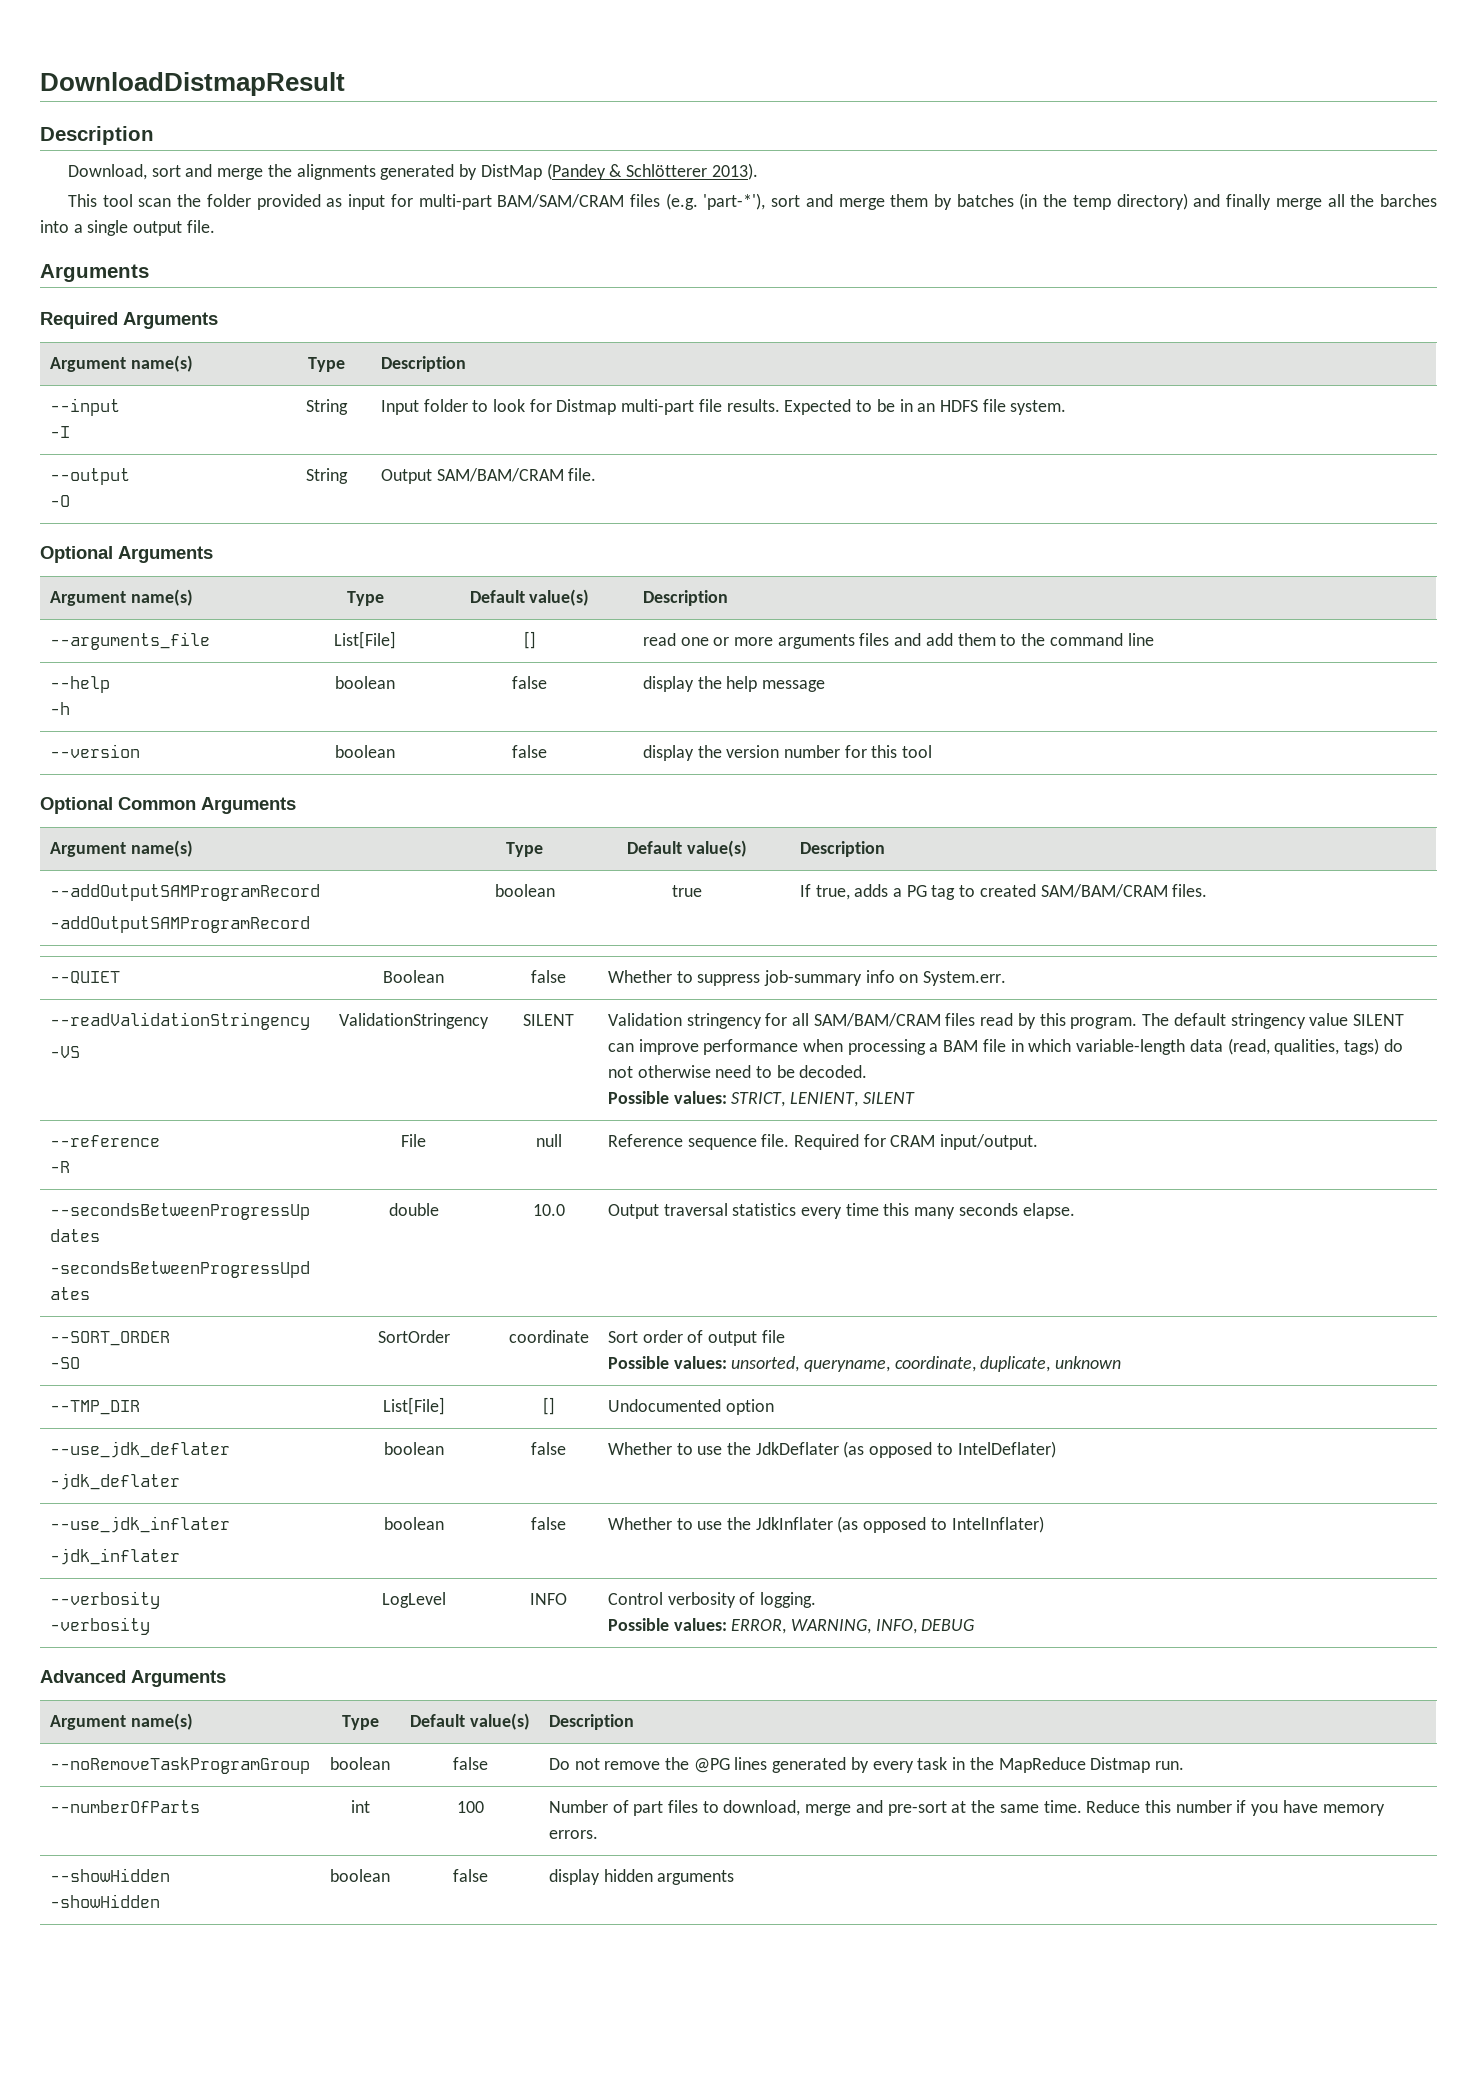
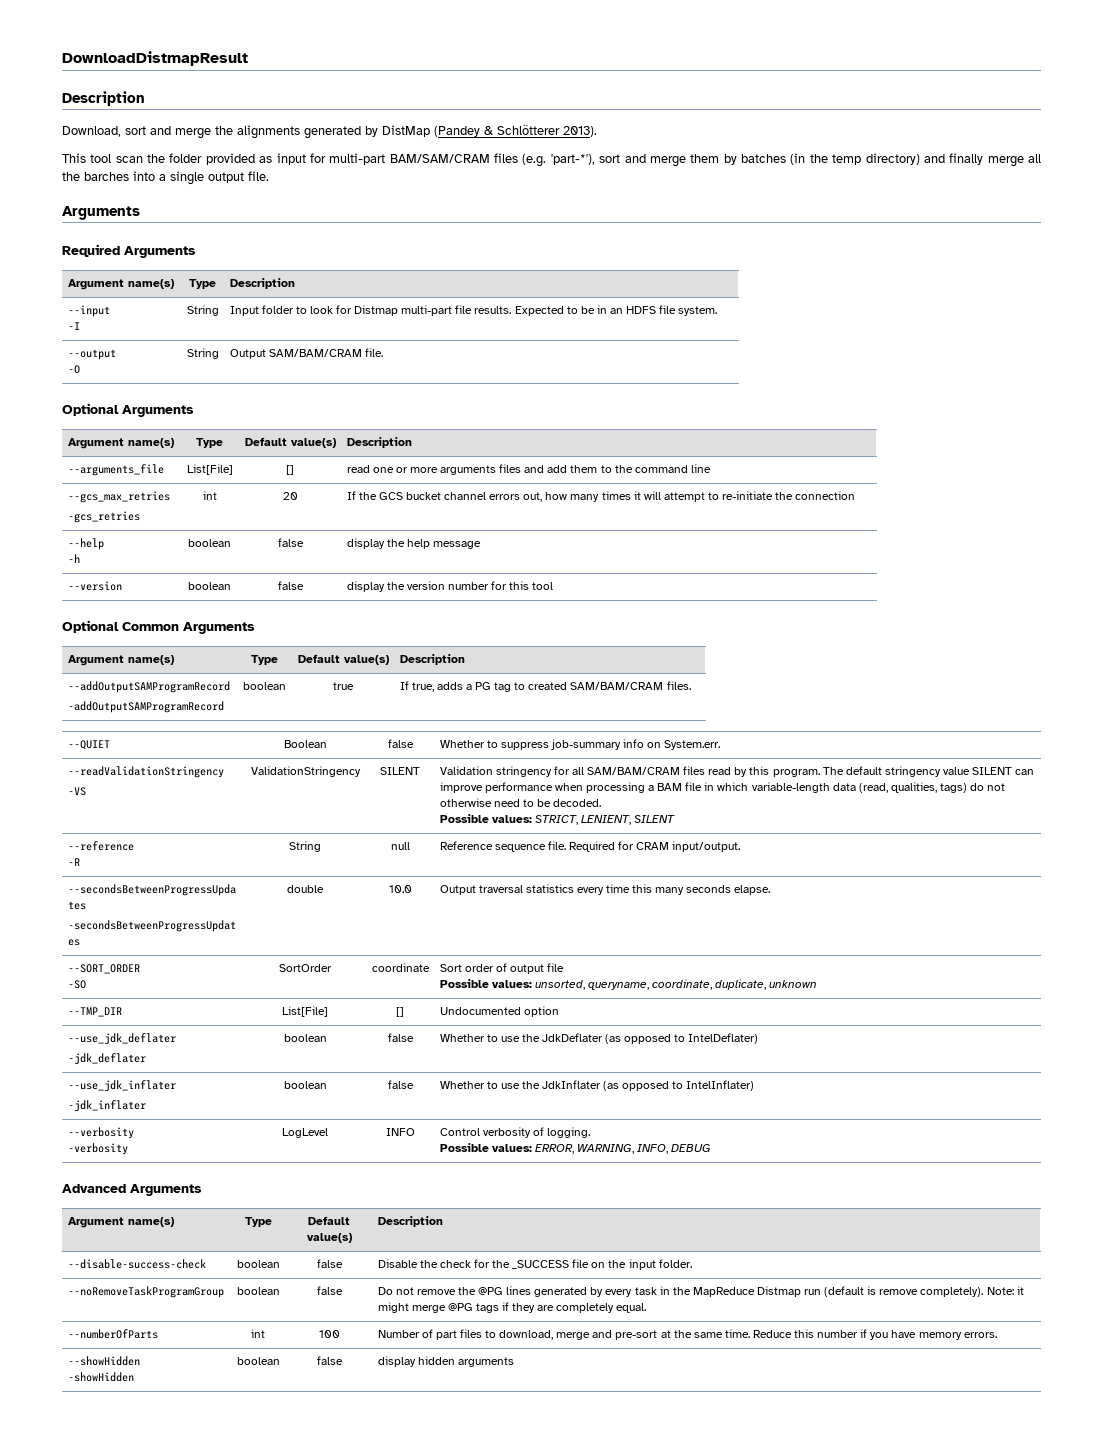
+ --gcs_max_retries
+ -gcs_retries | int | 20 | If the GCS bucket channel errors out, how many times it will attempt to re-initiate the connection
  --reference
- -R | File | null | Reference sequence file. Required for CRAM input/output.
+ -R | String | null | Reference sequence file. Required for CRAM input/output.
+ --disable-success-check | boolean | false | Disable the check for the _SUCCESS file on the input folder.
- --noRemoveTaskProgramGroup | boolean | false | Do not remove the @PG lines generated by every task in the MapReduce Distmap run.
+ --noRemoveTaskProgramGroup | boolean | false | Do not remove the @PG lines generated by every task in the MapReduce Distmap run (default is remove completely). Note: it might merge @PG tags if they are completely equal.

